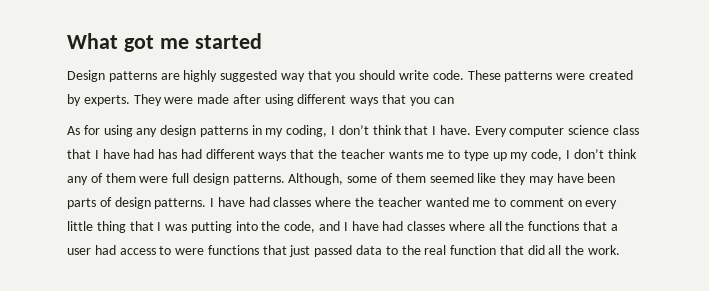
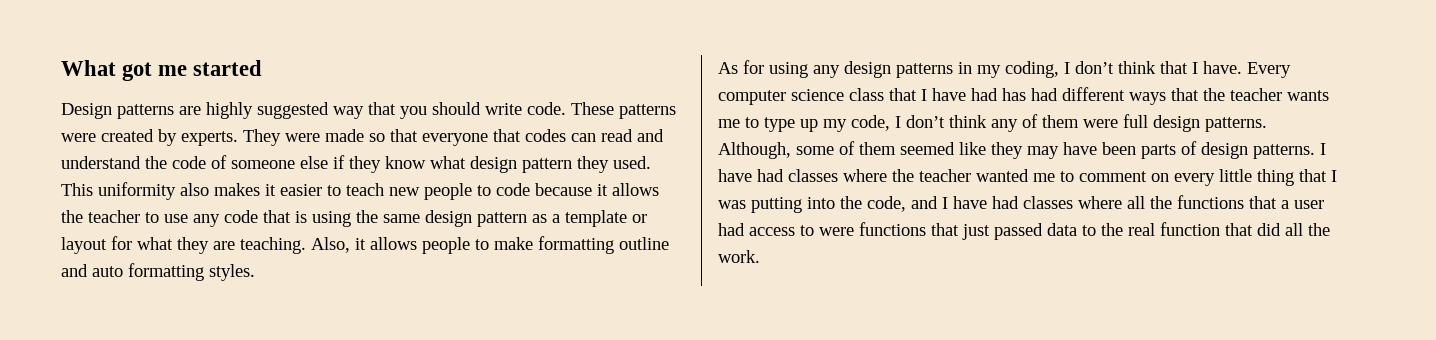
- They were made after using different ways that you can
+ They were made so that everyone that codes can read and understand the code of someone else if they know what design pattern they used. This uniformity also makes it easier to teach new people to code because it allows the teacher to use any code that is using the same design pattern as a template or layout for what they are teaching. Also, it allows people to make formatting outline and auto formatting styles.

